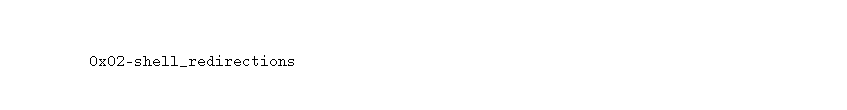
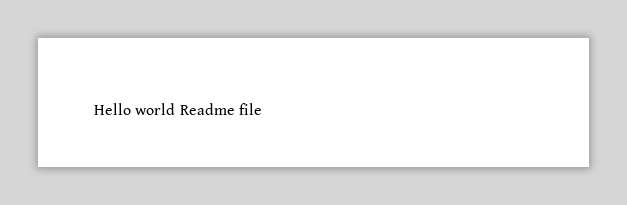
- 0x02-shell_redirections
+ Hello world Readme file

